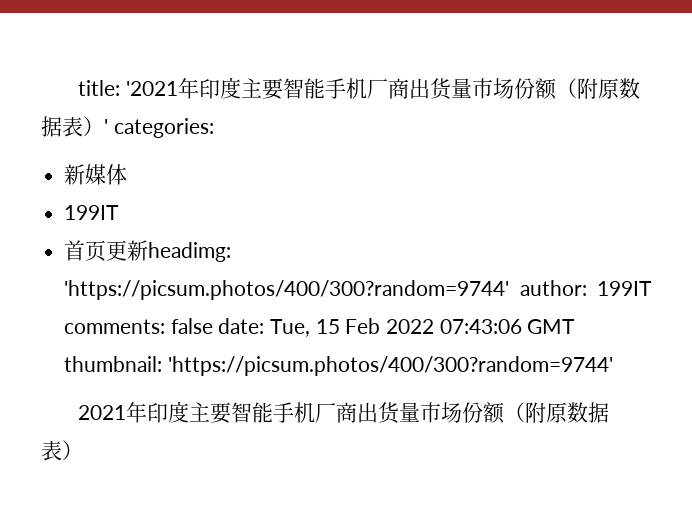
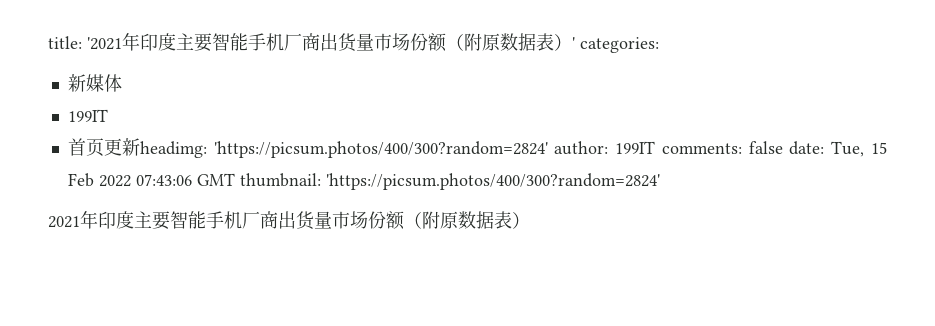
- 首页更新headimg: 'https://picsum.photos/400/300?random=9744' author: 199IT comments: false date: Tue, 15 Feb 2022 07:43:06 GMT thumbnail: 'https://picsum.photos/400/300?random=9744'
+ 首页更新headimg: 'https://picsum.photos/400/300?random=2824' author: 199IT comments: false date: Tue, 15 Feb 2022 07:43:06 GMT thumbnail: 'https://picsum.photos/400/300?random=2824'

